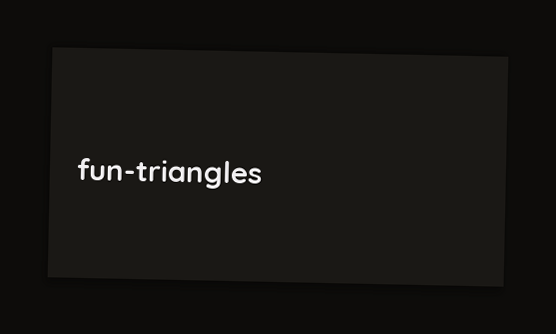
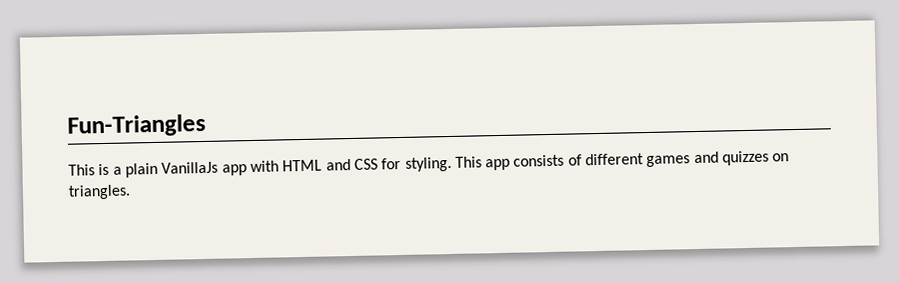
- fun-triangles
+ Fun-Triangles
+ This is a plain VanillaJs app with HTML and CSS for styling. This app consists of different games and quizzes on triangles.

